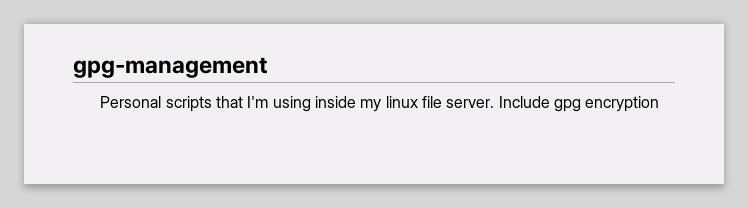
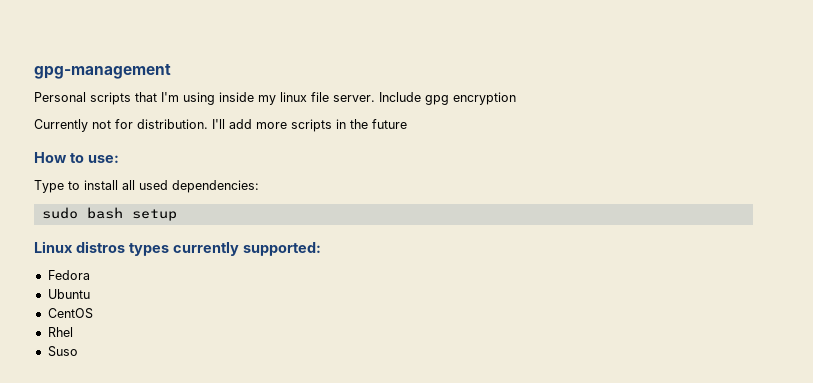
+ Currently not for distribution. I'll add more scripts in the future
+ How to use:
+ Type to install all used dependencies:
+ sudo bash setup
+ Linux distros types currently supported:
+ Fedora
+ Ubuntu
+ CentOS
+ Rhel
+ Suso

